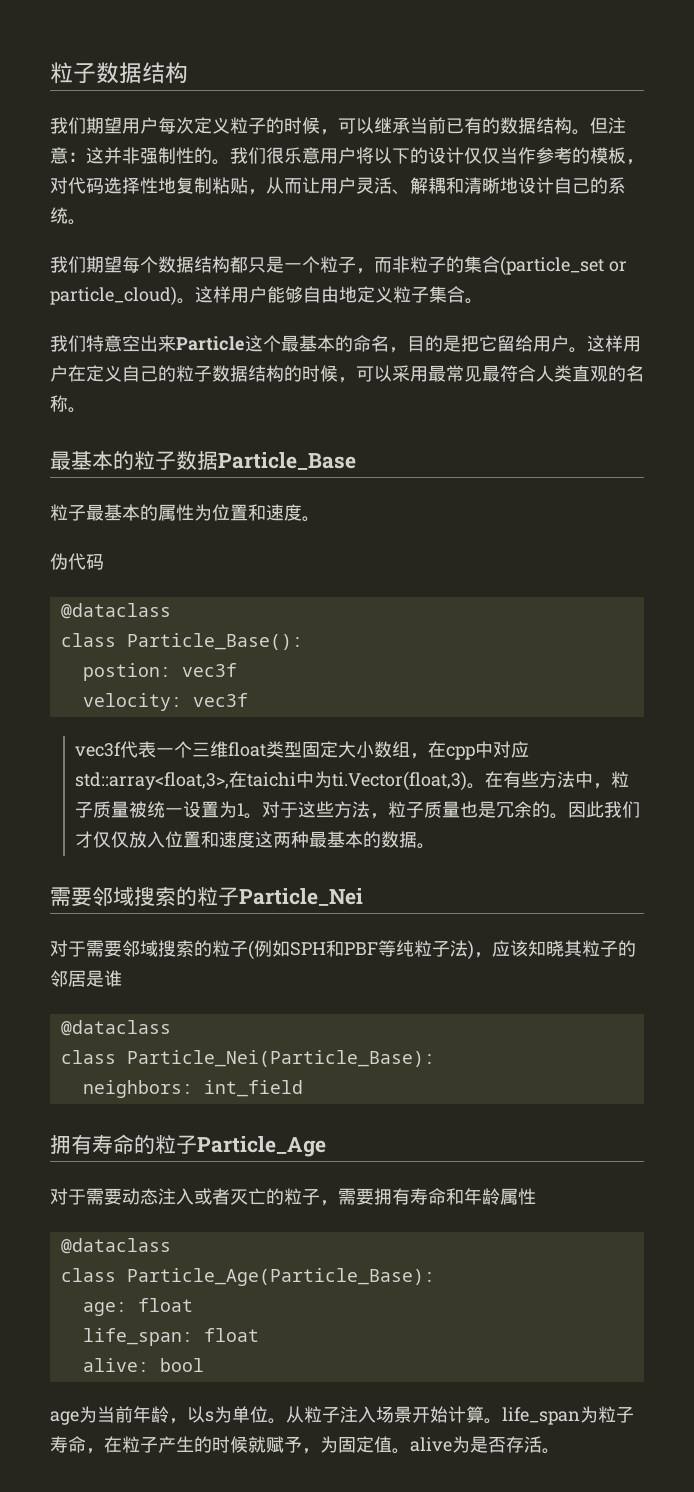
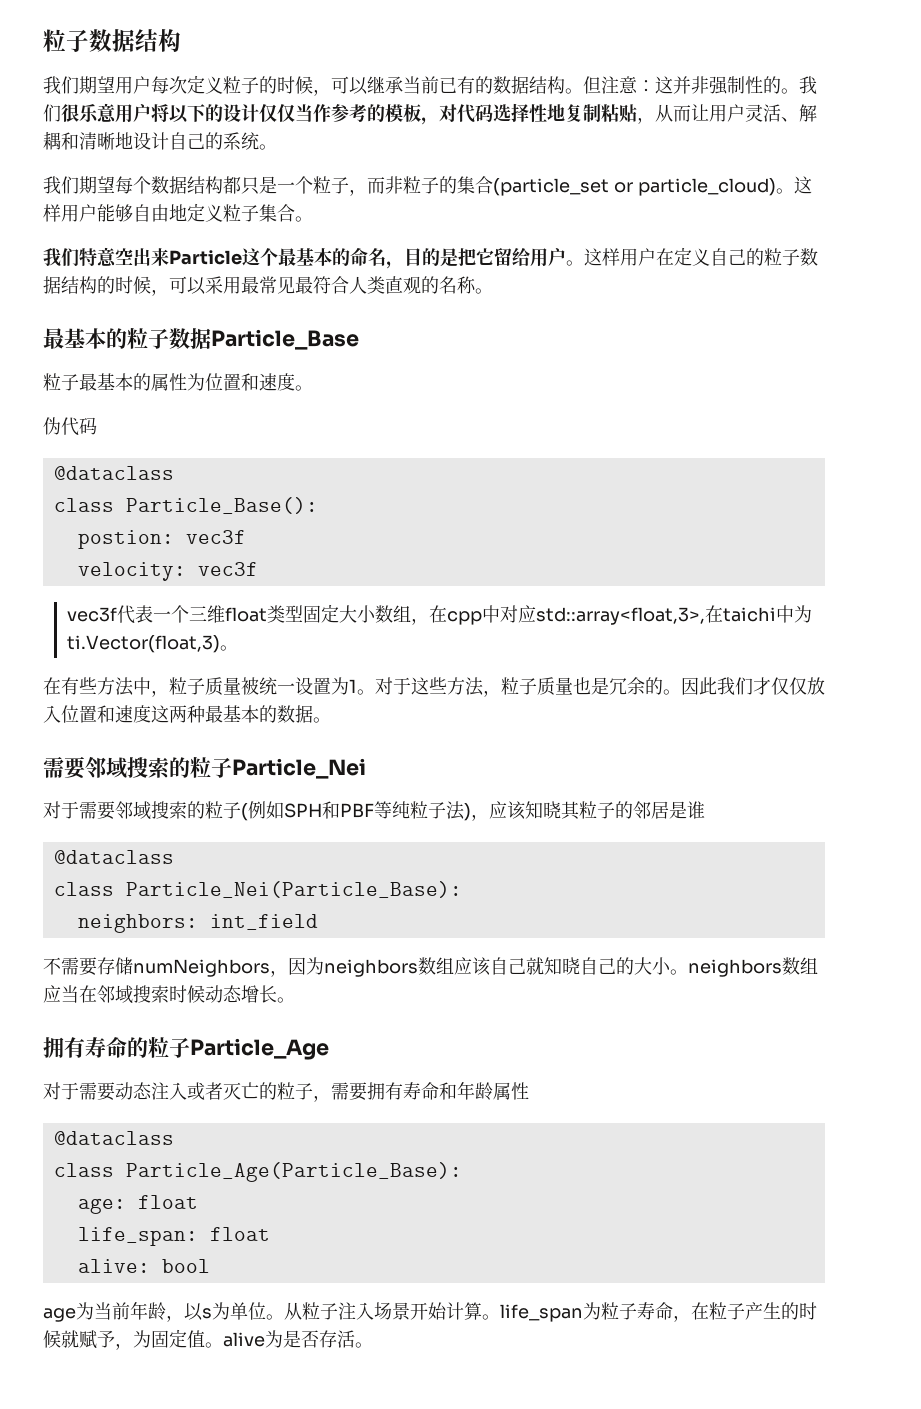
- vec3f代表一个三维float类型固定大小数组，在cpp中对应std::array<float,3>,在taichi中为ti.Vector(float,3)。在有些方法中，粒子质量被统一设置为1。
+ vec3f代表一个三维float类型固定大小数组，在cpp中对应std::array<float,3>,在taichi中为ti.Vector(float,3)。
+ 在有些方法中，粒子质量被统一设置为1。
+ 不需要存储numNeighbors，因为neighbors数组应该自己就知晓自己的大小。neighbors数组应当在邻域搜索时候动态增长。

